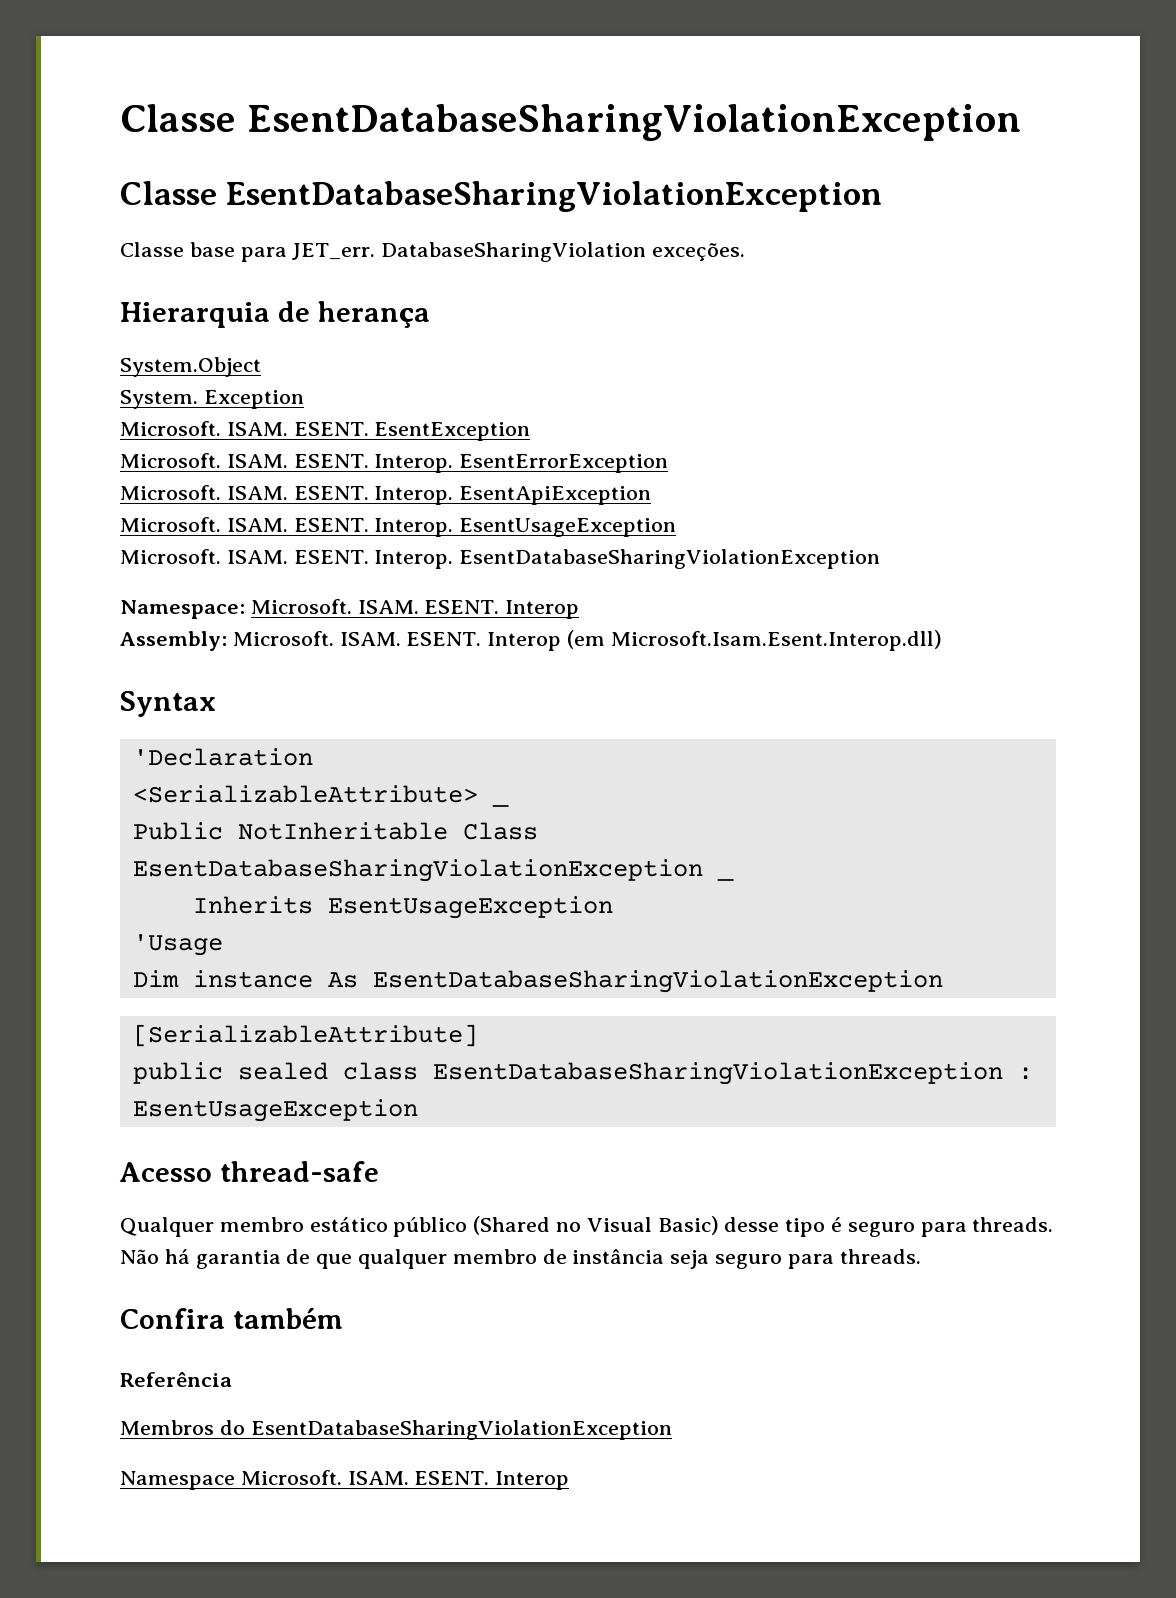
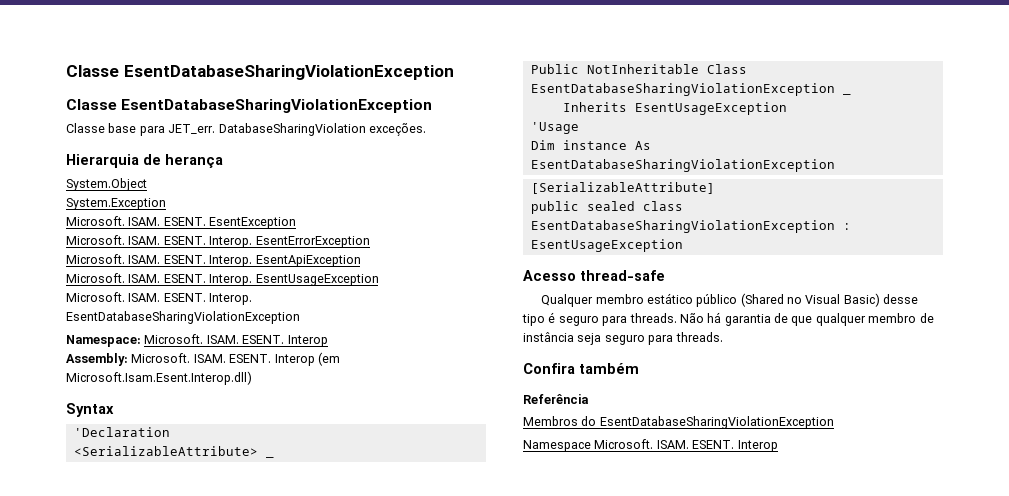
- System. Exception
+ System.Exception

